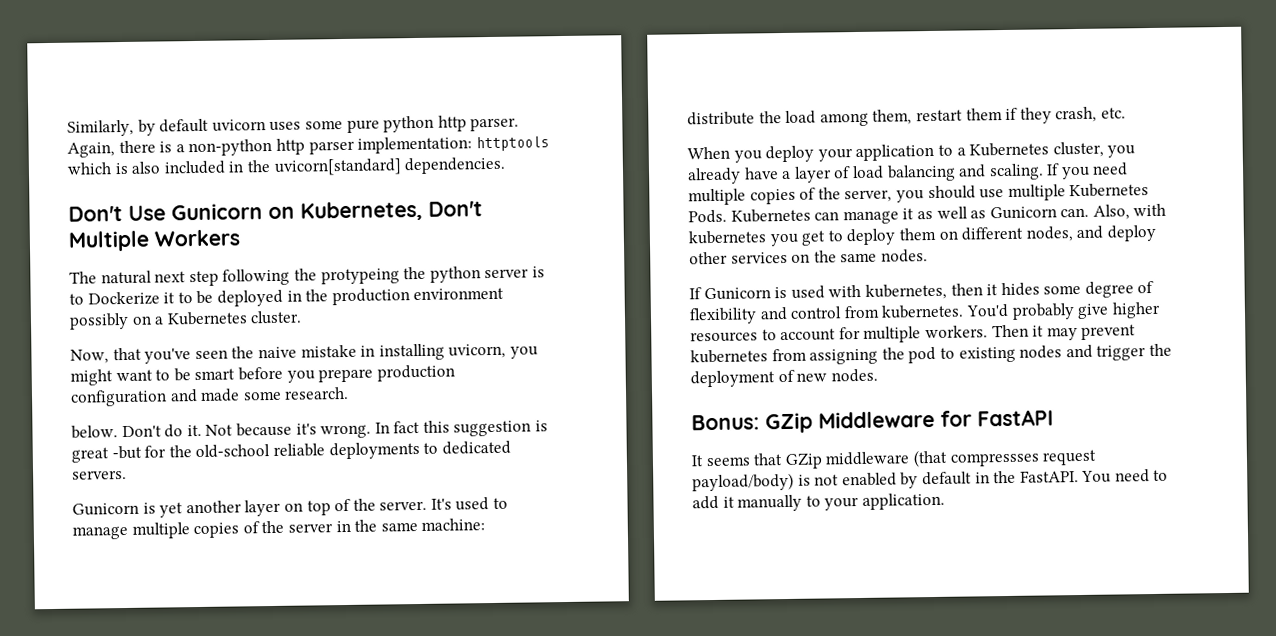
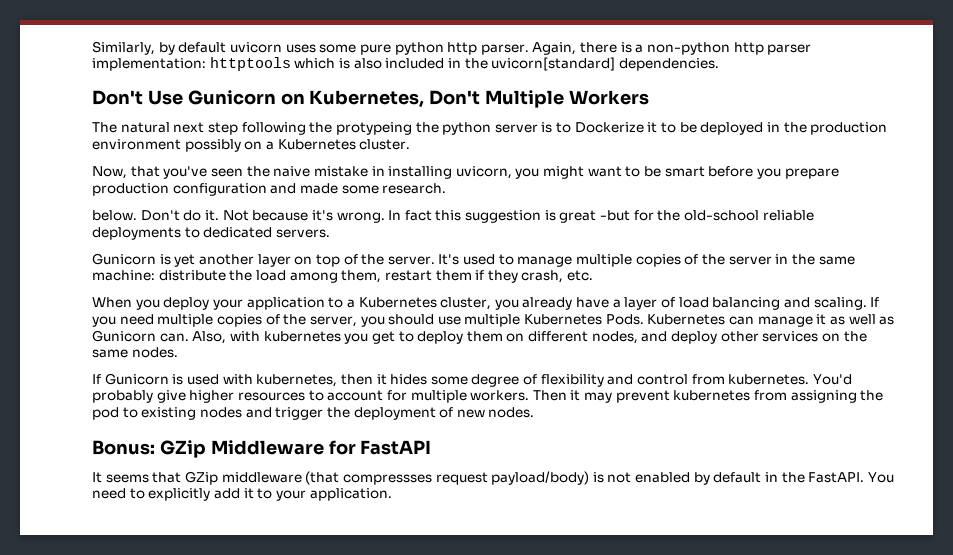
- You need to add it manually to your application.
+ You need to explicitly add it to your application.

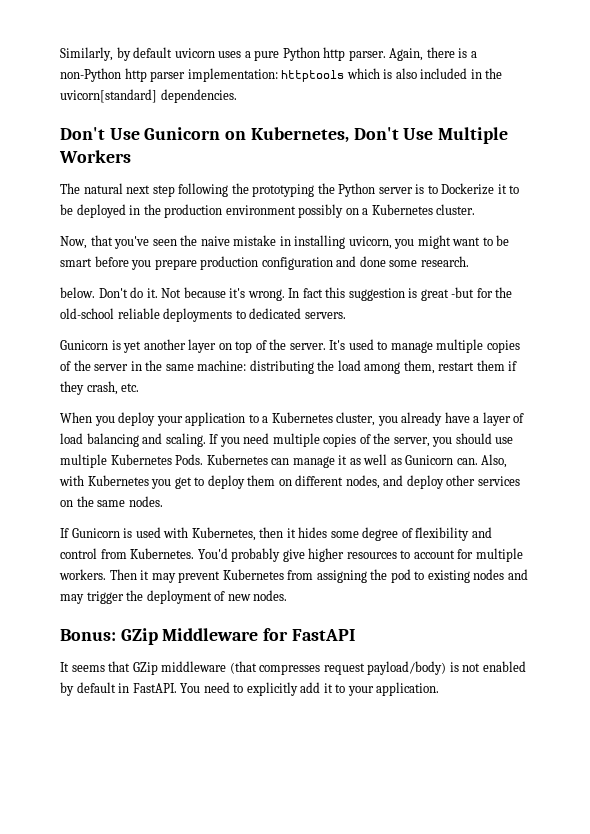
- Similarly, by default uvicorn uses some pure python http parser.
+ Similarly, by default uvicorn uses a pure Python http parser.
- Again, there is a non-python http parser implementation: httptools which is also included in the uvicorn[standard] dependencies.
+ Again, there is a non-Python http parser implementation: httptools which is also included in the uvicorn[standard] dependencies.
- Don't Use Gunicorn on Kubernetes, Don't Multiple Workers
+ Don't Use Gunicorn on Kubernetes, Don't Use Multiple Workers
- The natural next step following the protypeing the python server is to Dockerize it to be deployed in the production environment possibly on a Kubernetes cluster.
+ The natural next step following the prototyping the Python server is to Dockerize it to be deployed in the production environment possibly on a Kubernetes cluster.
- Now, that you've seen the naive mistake in installing uvicorn, you might want to be smart before you prepare production configuration and made some research.
+ Now, that you've seen the naive mistake in installing uvicorn, you might want to be smart before you prepare production configuration and done some research.
- It's used to manage multiple copies of the server in the same machine: distribute the load among them, restart them if they crash, etc.
+ It's used to manage multiple copies of the server in the same machine: distributing the load among them, restart them if they crash, etc.
- Also, with kubernetes you get to deploy them on different nodes, and deploy other services on the same nodes.
+ Also, with Kubernetes you get to deploy them on different nodes, and deploy other services on the same nodes.
- If Gunicorn is used with kubernetes, then it hides some degree of flexibility and control from kubernetes.
+ If Gunicorn is used with Kubernetes, then it hides some degree of flexibility and control from Kubernetes.
- Then it may prevent kubernetes from assigning the pod to existing nodes and trigger the deployment of new nodes.
+ Then it may prevent Kubernetes from assigning the pod to existing nodes and may trigger the deployment of new nodes.
- It seems that GZip middleware (that compressses request payload/body) is not enabled by default in the FastAPI.
+ It seems that GZip middleware (that compresses request payload/body) is not enabled by default in FastAPI.

